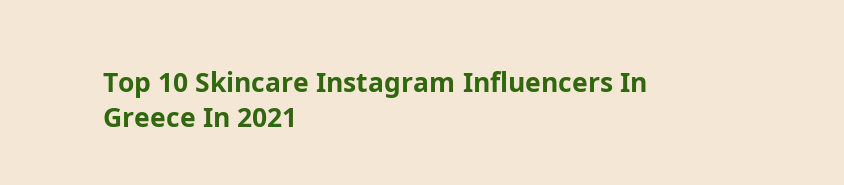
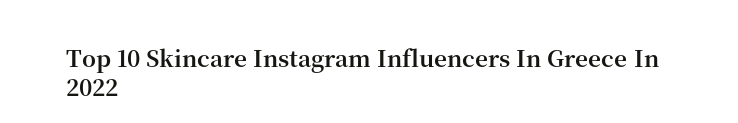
- Top 10 Skincare Instagram Influencers In Greece In 2021
+ Top 10 Skincare Instagram Influencers In Greece In 2022

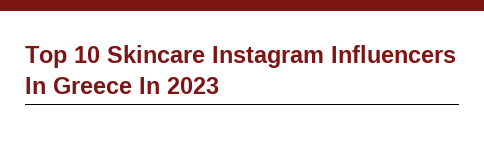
- Top 10 Skincare Instagram Influencers In Greece In 2022
+ Top 10 Skincare Instagram Influencers In Greece In 2023

